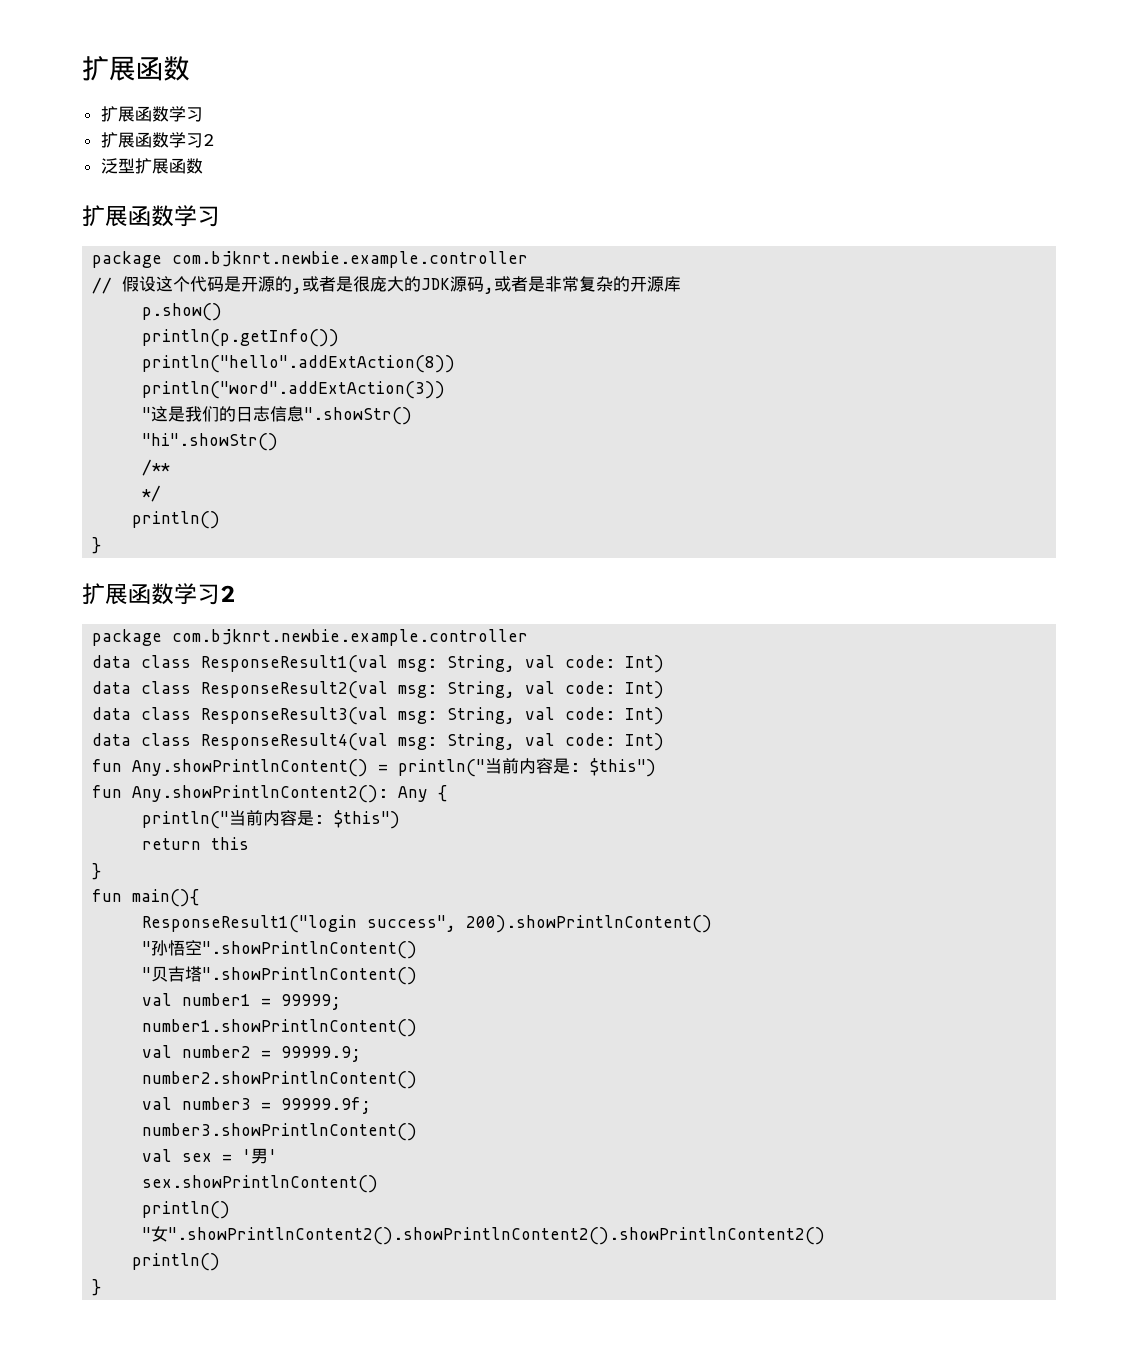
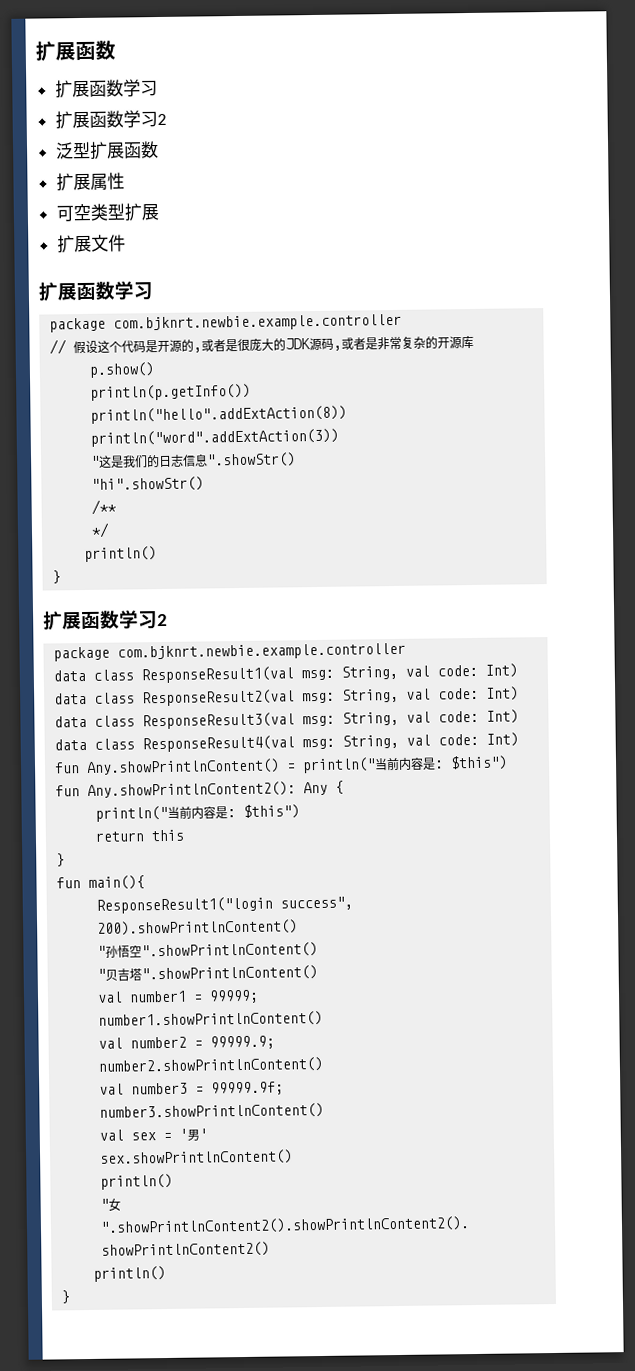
+ 扩展属性
+ 可空类型扩展
+ 扩展文件

